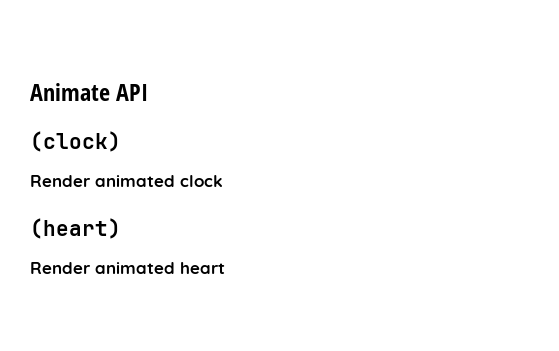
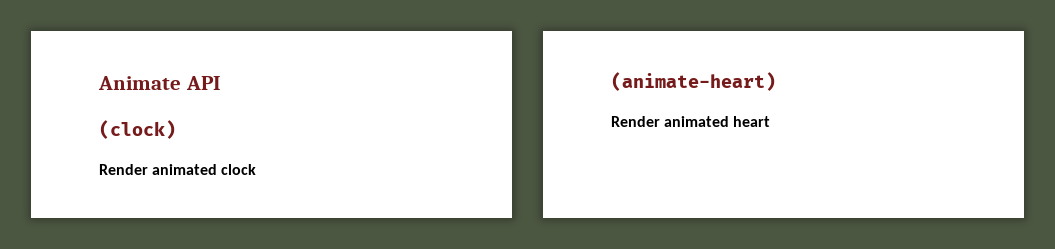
- (heart)
+ (animate-heart)

